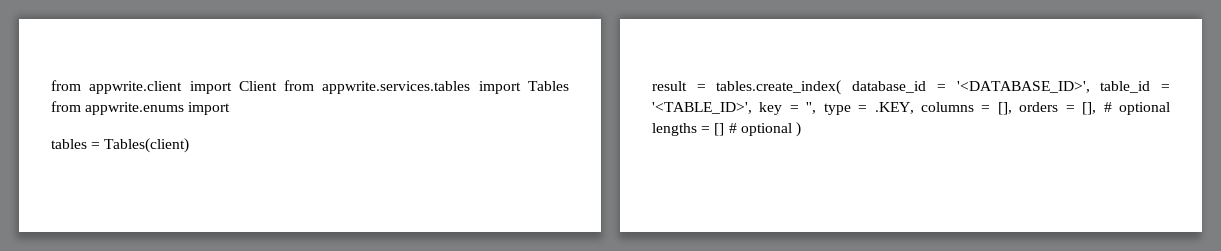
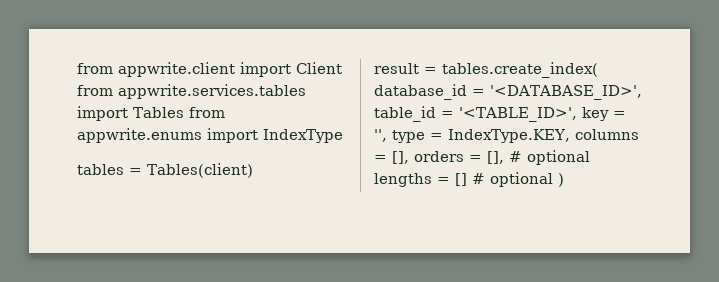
- from appwrite.client import Client from appwrite.services.tables import Tables from appwrite.enums import
+ from appwrite.client import Client from appwrite.services.tables import Tables from appwrite.enums import IndexType
- result = tables.create_index( database_id = '<DATABASE_ID>', table_id = '<TABLE_ID>', key = '', type = .KEY, columns = [], orders = [], # optional lengths = [] # optional )
+ result = tables.create_index( database_id = '<DATABASE_ID>', table_id = '<TABLE_ID>', key = '', type = IndexType.KEY, columns = [], orders = [], # optional lengths = [] # optional )

